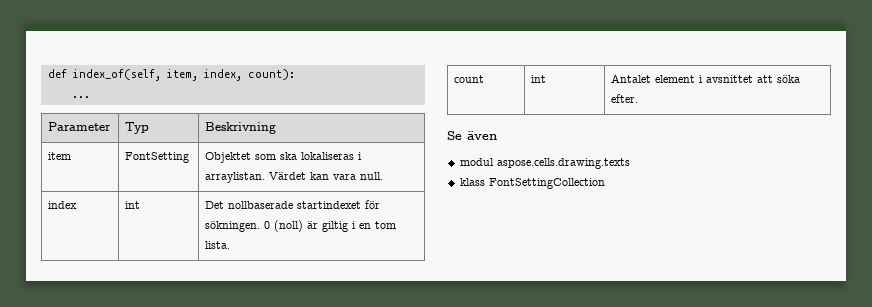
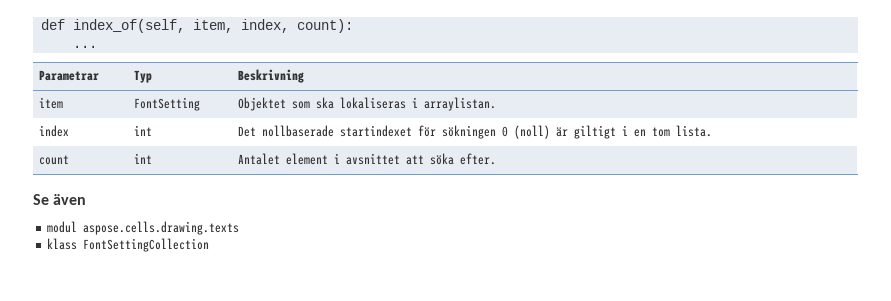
- Parameter | Typ | Beskrivning
+ Parametrar | Typ | Beskrivning
- item | FontSetting | Objektet som ska lokaliseras i arraylistan. Värdet kan vara null.
+ item | FontSetting | Objektet som ska lokaliseras i arraylistan.
- index | int | Det nollbaserade startindexet för sökningen. 0 (noll) är giltig i en tom lista.
+ index | int | Det nollbaserade startindexet för sökningen 0 (noll) är giltigt i en tom lista.

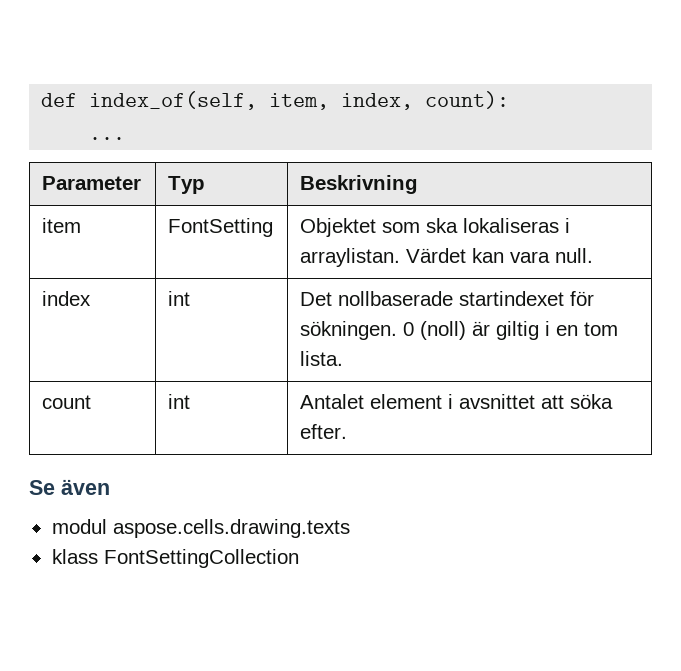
- Parametrar | Typ | Beskrivning
+ Parameter | Typ | Beskrivning
- item | FontSetting | Objektet som ska lokaliseras i arraylistan.
+ item | FontSetting | Objektet som ska lokaliseras i arraylistan. Värdet kan vara null.
- index | int | Det nollbaserade startindexet för sökningen 0 (noll) är giltigt i en tom lista.
+ index | int | Det nollbaserade startindexet för sökningen. 0 (noll) är giltig i en tom lista.

